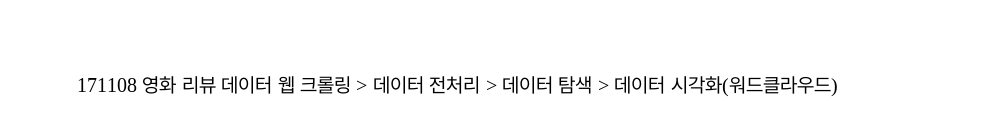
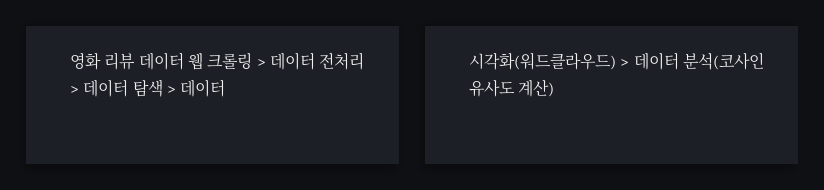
- 171108 영화 리뷰 데이터 웹 크롤링 > 데이터 전처리 > 데이터 탐색 > 데이터 시각화(워드클라우드)
+ 영화 리뷰 데이터 웹 크롤링 > 데이터 전처리 > 데이터 탐색 > 데이터 시각화(워드클라우드) > 데이터 분석(코사인 유사도 계산)

